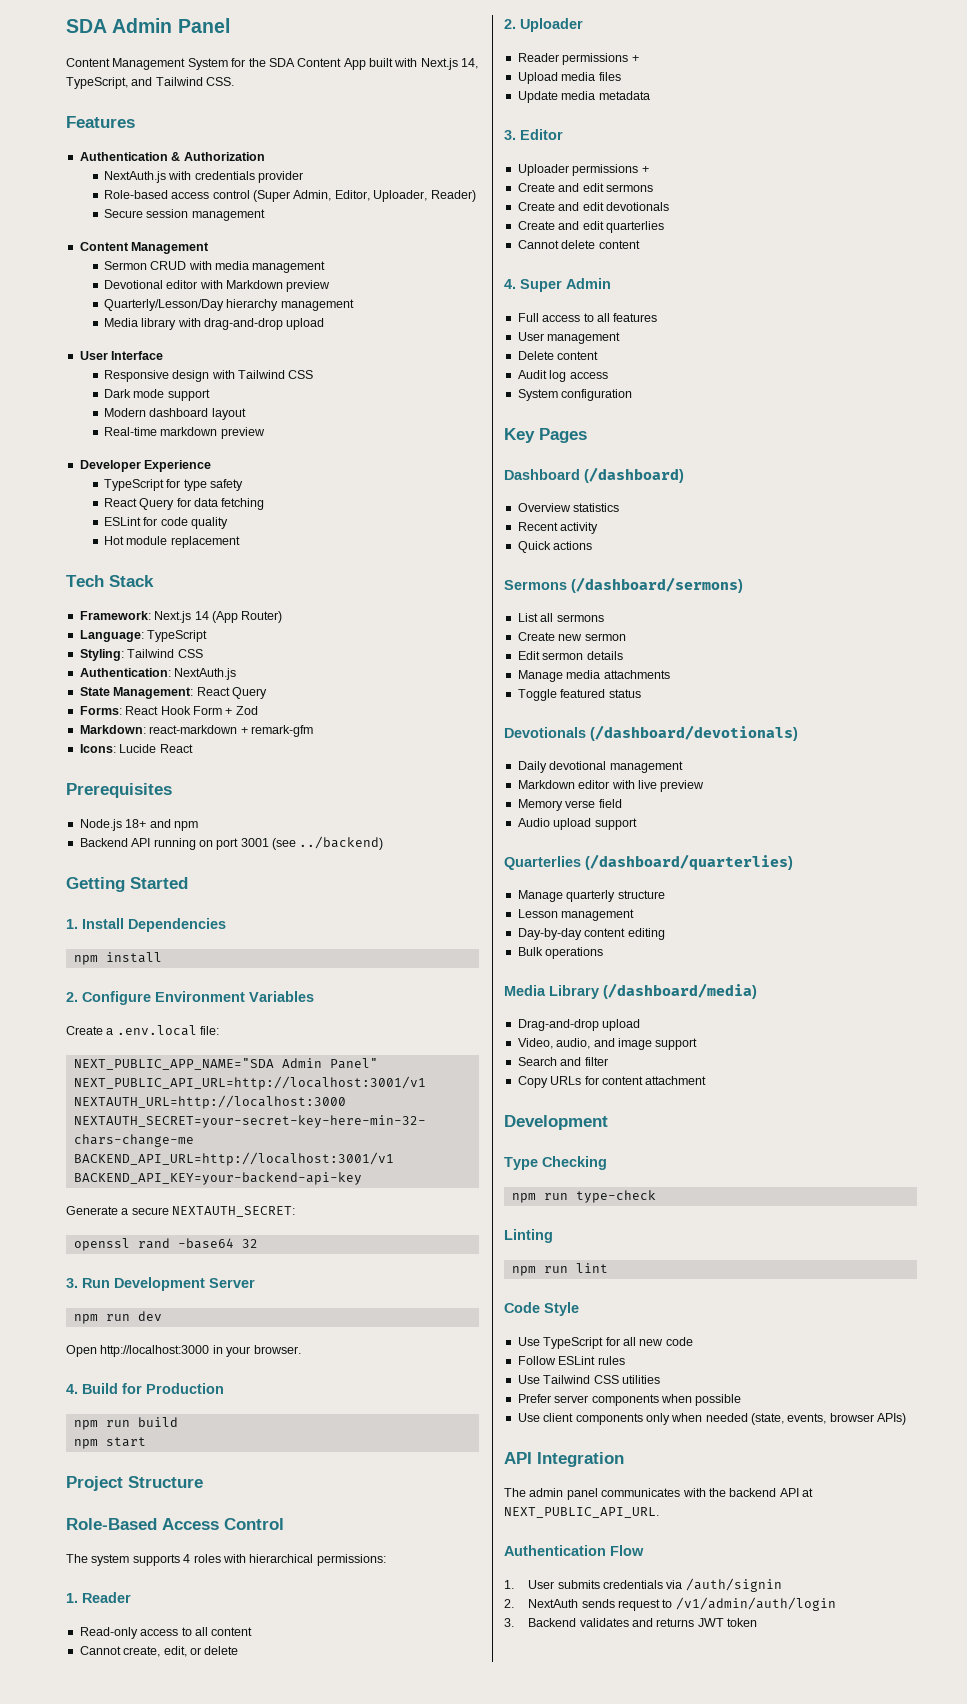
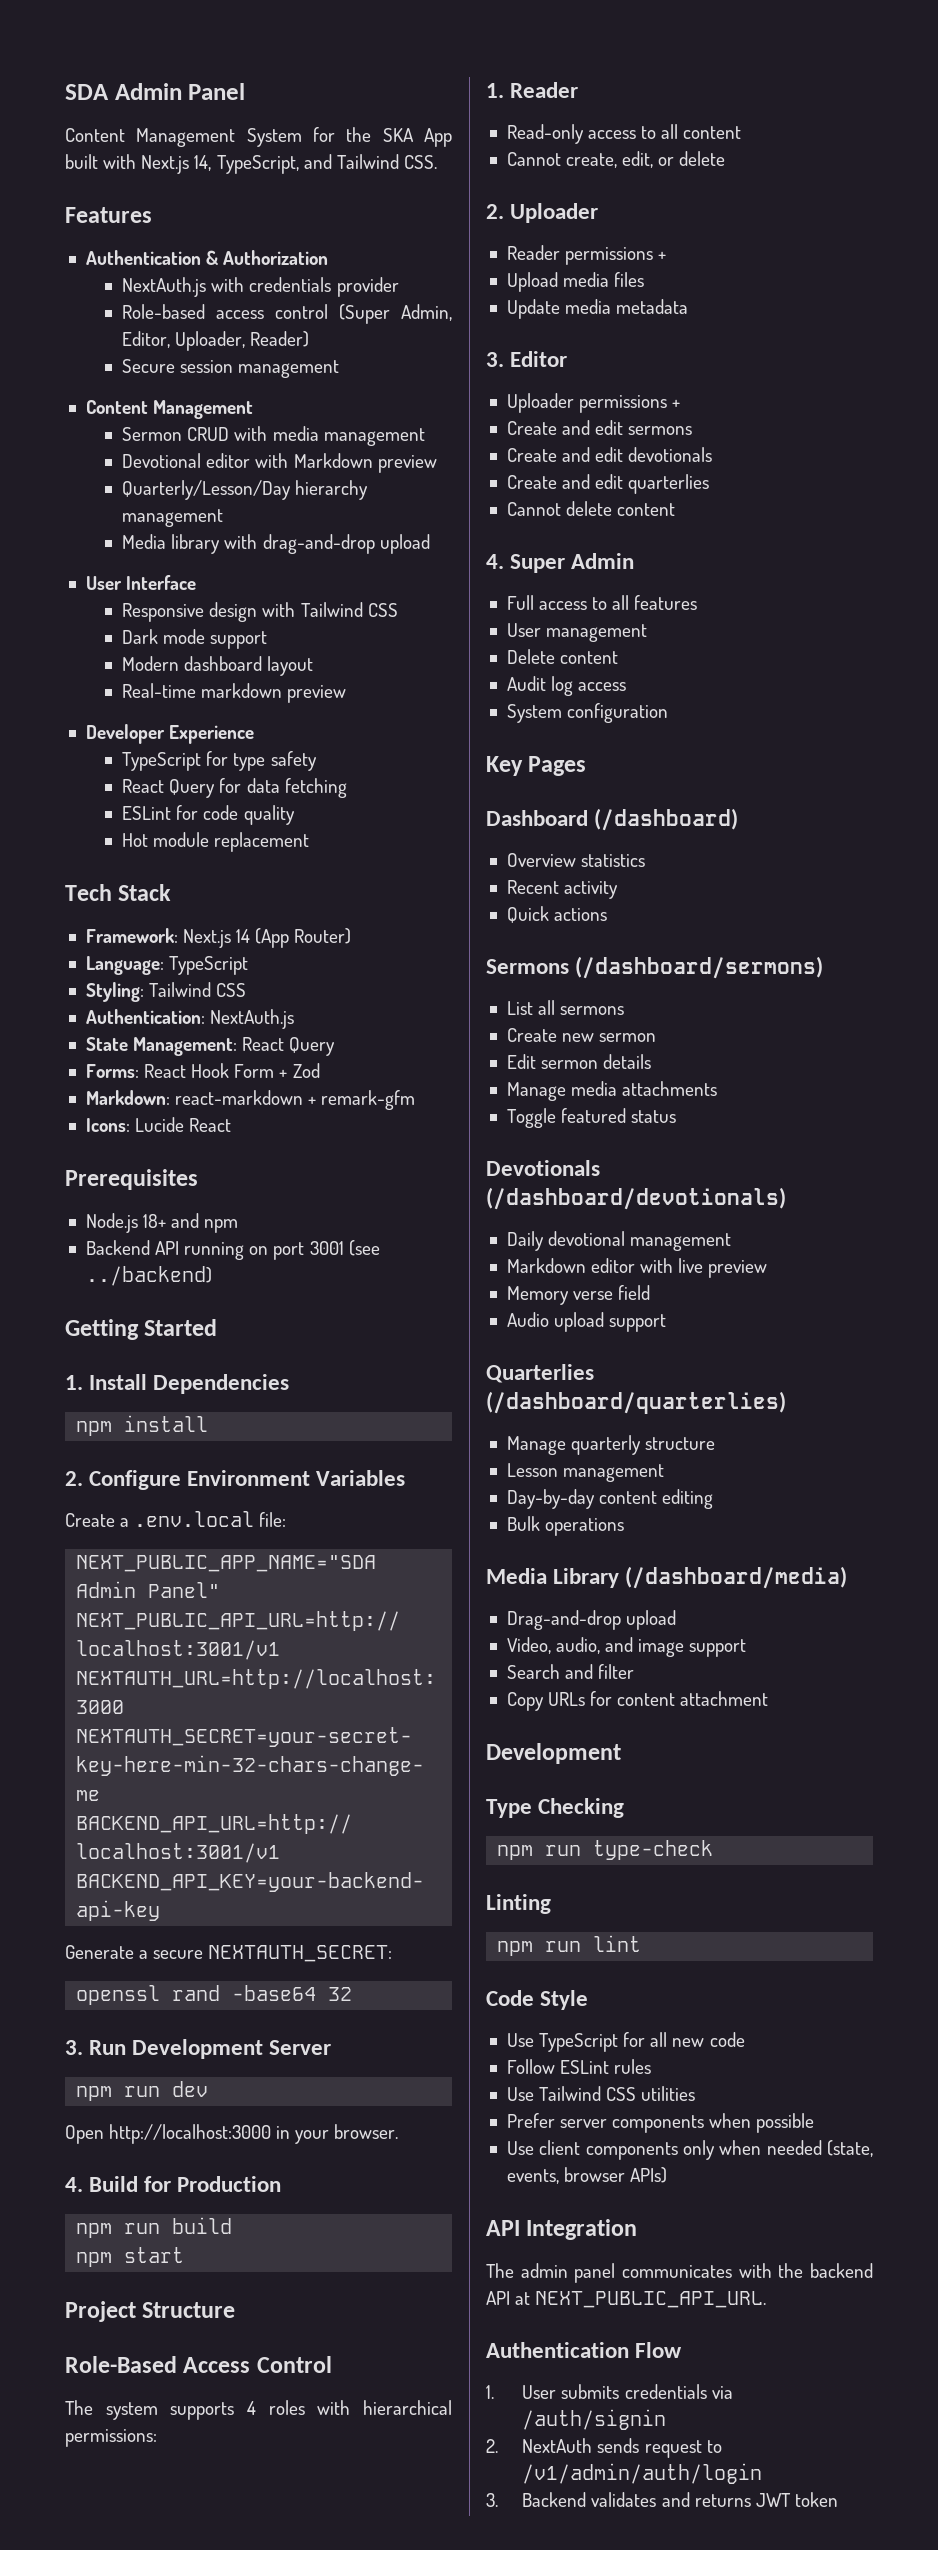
- Content Management System for the SDA Content App built with Next.js 14, TypeScript, and Tailwind CSS.
+ Content Management System for the SKA App built with Next.js 14, TypeScript, and Tailwind CSS.

